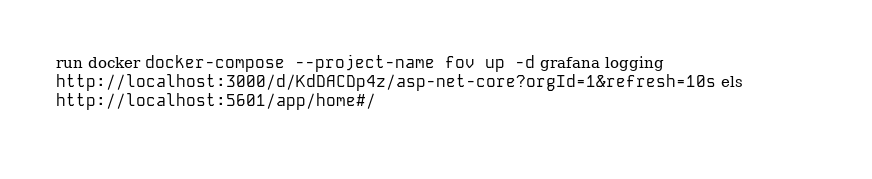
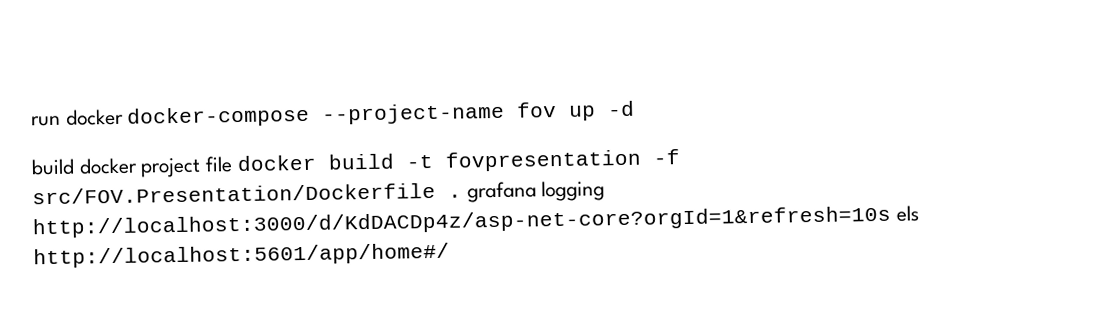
- run docker docker-compose --project-name fov up -d grafana logging http://localhost:3000/d/KdDACDp4z/asp-net-core?orgId=1&refresh=10s els http://localhost:5601/app/home#/
+ run docker docker-compose --project-name fov up -d
+ build docker project file docker build -t fovpresentation -f src/FOV.Presentation/Dockerfile . grafana logging http://localhost:3000/d/KdDACDp4z/asp-net-core?orgId=1&refresh=10s els http://localhost:5601/app/home#/

